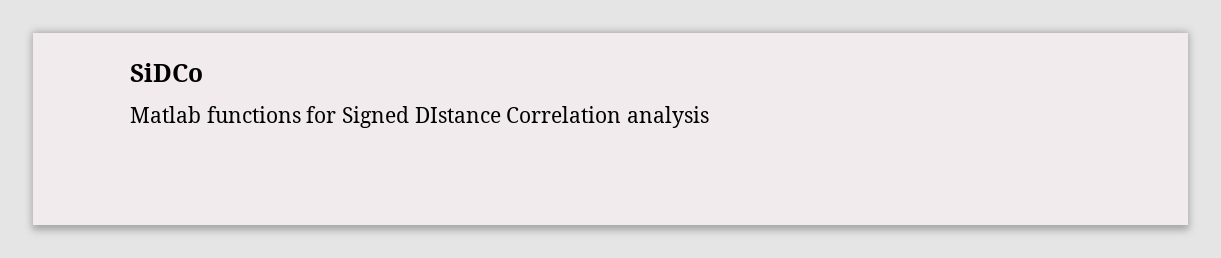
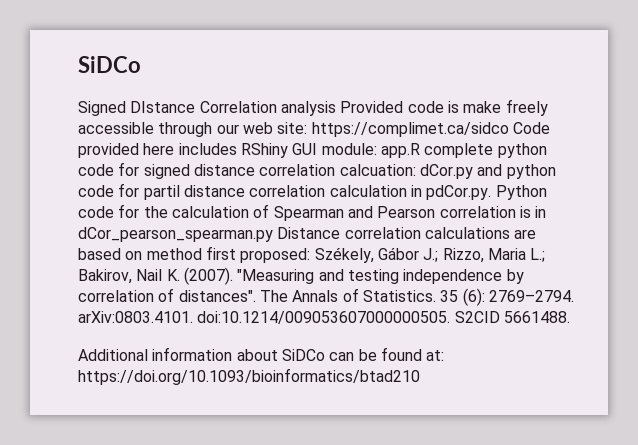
- Matlab functions for Signed DIstance Correlation analysis
+ Signed DIstance Correlation analysis Provided code is make freely accessible through our web site: https://complimet.ca/sidco Code provided here includes RShiny GUI module: app.R complete python code for signed distance correlation calcuation: dCor.py and python code for partil distance correlation calculation in pdCor.py. Python code for the calculation of Spearman and Pearson correlation is in dCor_pearson_spearman.py Distance correlation calculations are based on method first proposed: Székely, Gábor J.; Rizzo, Maria L.; Bakirov, Nail K. (2007). "Measuring and testing independence by correlation of distances". The Annals of Statistics. 35 (6): 2769–2794. arXiv:0803.4101. doi:10.1214/009053607000000505. S2CID 5661488.
+ Additional information about SiDCo can be found at: https://doi.org/10.1093/bioinformatics/btad210

